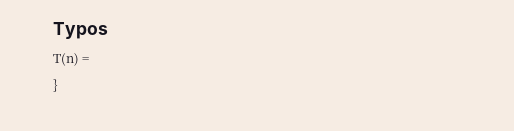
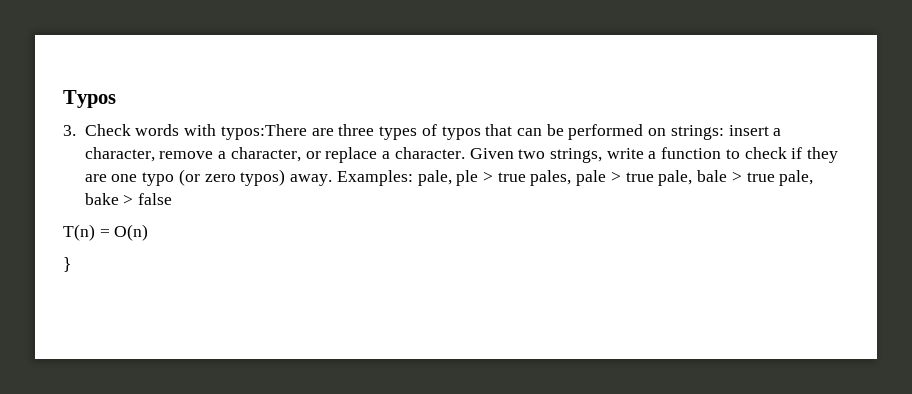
+ 3. Check words with typos:There are three types of typos that can be performed on strings: insert a character, remove a character, or replace a character. Given two strings, write a function to check if they are one typo (or zero typos) away. Examples: pale, ple > true pales, pale > true pale, bale > true pale, bake > false
- T(n) =
+ T(n) = O(n)

